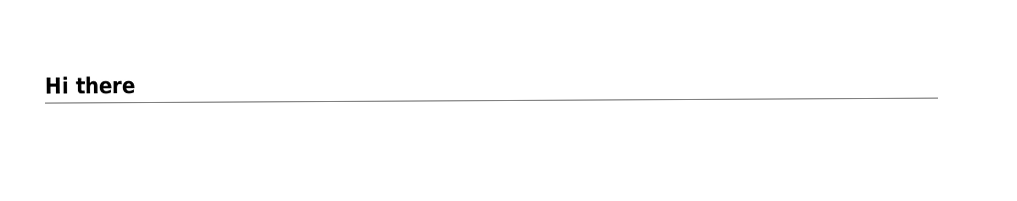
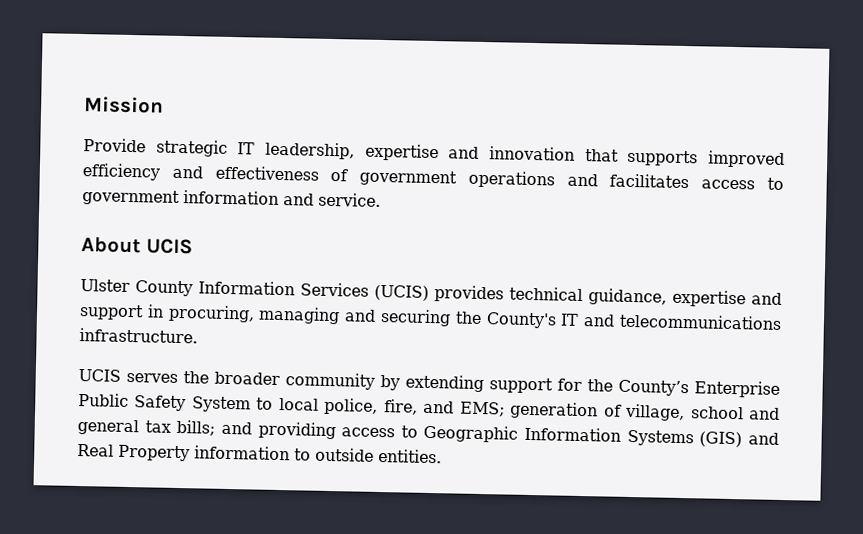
- Hi there
+ Mission
+ Provide strategic IT leadership, expertise and innovation that supports improved efficiency and effectiveness of government operations and facilitates access to government information and service.
+ About UCIS
+ Ulster County Information Services (UCIS) provides technical guidance, expertise and support in procuring, managing and securing the County's IT and telecommunications infrastructure.
+ UCIS serves the broader community by extending support for the County’s Enterprise Public Safety System to local police, fire, and EMS; generation of village, school and general tax bills; and providing access to Geographic Information Systems (GIS) and Real Property information to outside entities.

